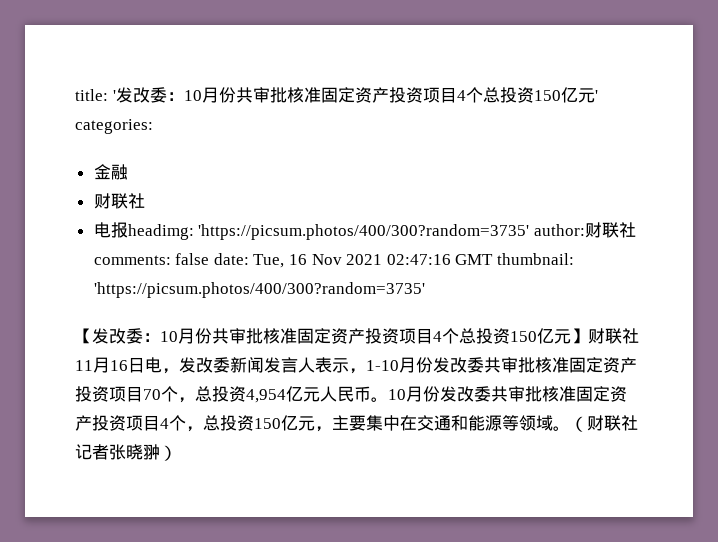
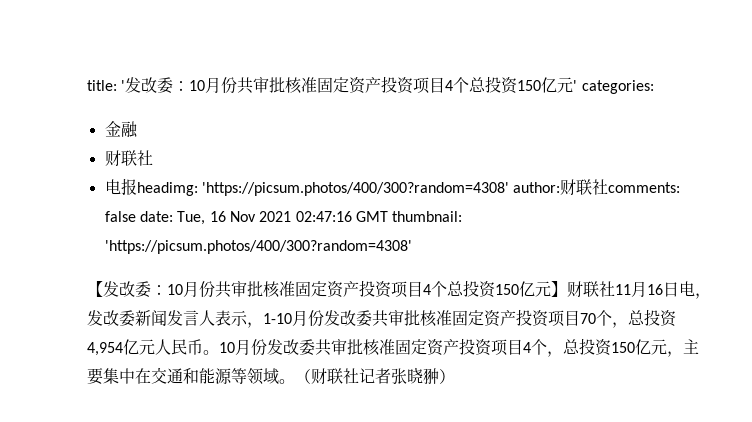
- 电报headimg: 'https://picsum.photos/400/300?random=3735' author:财联社comments: false date: Tue, 16 Nov 2021 02:47:16 GMT thumbnail: 'https://picsum.photos/400/300?random=3735'
+ 电报headimg: 'https://picsum.photos/400/300?random=4308' author:财联社comments: false date: Tue, 16 Nov 2021 02:47:16 GMT thumbnail: 'https://picsum.photos/400/300?random=4308'

